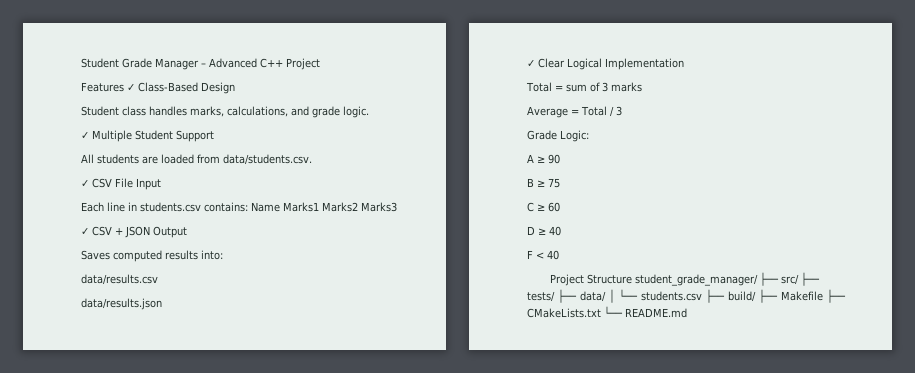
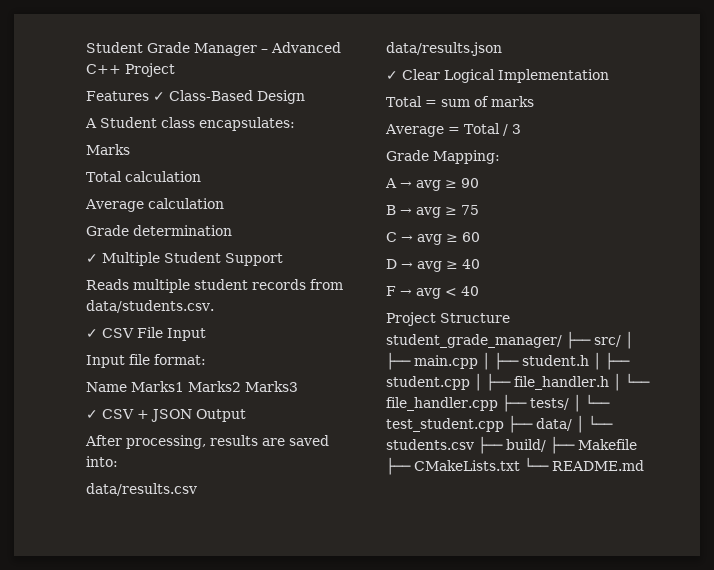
- Student class handles marks, calculations, and grade logic.
+ A Student class encapsulates:
+ Marks
+ Total calculation
+ Average calculation
+ Grade determination
- All students are loaded from data/students.csv.
+ Reads multiple student records from data/students.csv.
- Each line in students.csv contains: Name Marks1 Marks2 Marks3
+ Input file format:
+ Name Marks1 Marks2 Marks3
- Saves computed results into:
+ After processing, results are saved into:
- Total = sum of 3 marks
+ Total = sum of marks
- Grade Logic:
- A ≥ 90
+ Grade Mapping:
+ A → avg ≥ 90
- B ≥ 75
+ B → avg ≥ 75
- C ≥ 60
+ C → avg ≥ 60
- D ≥ 40
+ D → avg ≥ 40
- F < 40
+ F → avg < 40
- Project Structure student_grade_manager/ ├── src/ ├── tests/ ├── data/ │ └── students.csv ├── build/ ├── Makefile ├── CMakeLists.txt └── README.md
+ Project Structure student_grade_manager/ ├── src/ │ ├── main.cpp │ ├── student.h │ ├── student.cpp │ ├── file_handler.h │ └── file_handler.cpp ├── tests/ │ └── test_student.cpp ├── data/ │ └── students.csv ├── build/ ├── Makefile ├── CMakeLists.txt └── README.md

